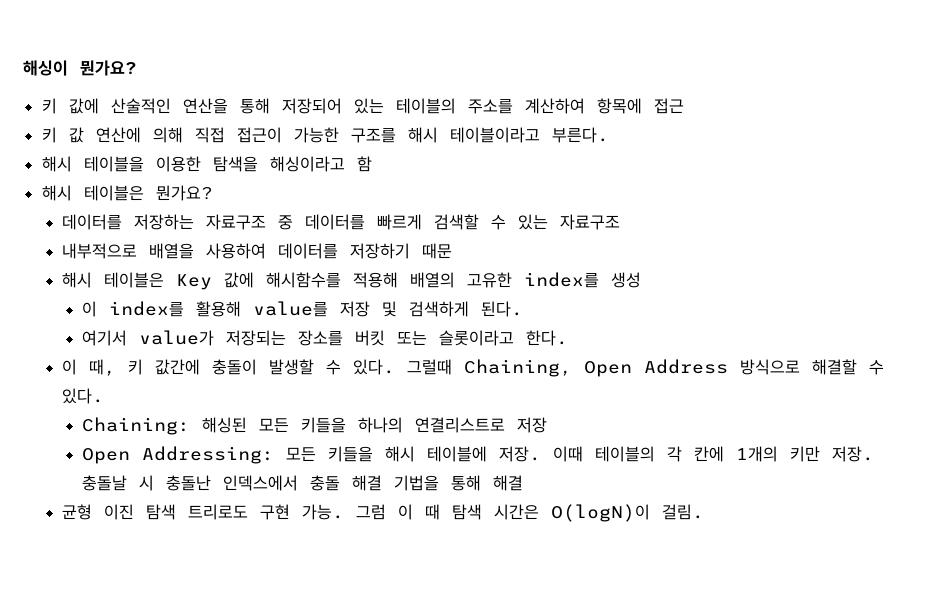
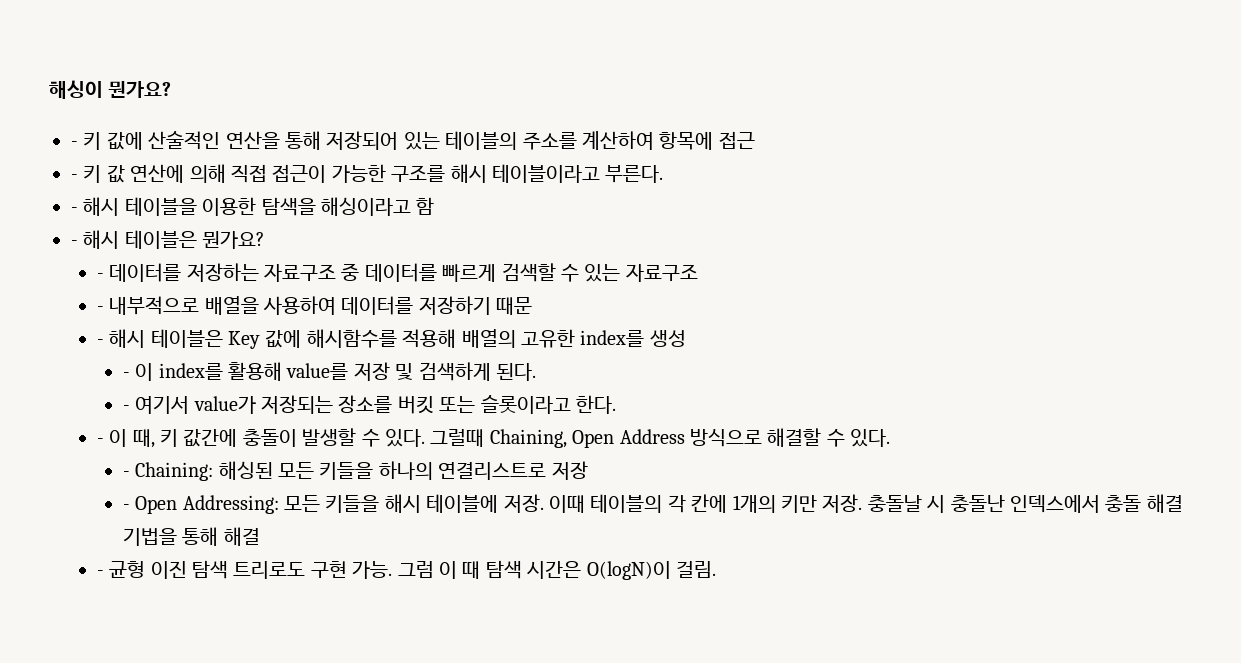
- 키 값에 산술적인 연산을 통해 저장되어 있는 테이블의 주소를 계산하여 항목에 접근
+ - 키 값에 산술적인 연산을 통해 저장되어 있는 테이블의 주소를 계산하여 항목에 접근
- 키 값 연산에 의해 직접 접근이 가능한 구조를 해시 테이블이라고 부른다.
+ - 키 값 연산에 의해 직접 접근이 가능한 구조를 해시 테이블이라고 부른다.
- 해시 테이블을 이용한 탐색을 해싱이라고 함
+ - 해시 테이블을 이용한 탐색을 해싱이라고 함
- 해시 테이블은 뭔가요?
+ - 해시 테이블은 뭔가요?
- 데이터를 저장하는 자료구조 중 데이터를 빠르게 검색할 수 있는 자료구조
+ - 데이터를 저장하는 자료구조 중 데이터를 빠르게 검색할 수 있는 자료구조
- 내부적으로 배열을 사용하여 데이터를 저장하기 때문
+ - 내부적으로 배열을 사용하여 데이터를 저장하기 때문
- 해시 테이블은 Key 값에 해시함수를 적용해 배열의 고유한 index를 생성
+ - 해시 테이블은 Key 값에 해시함수를 적용해 배열의 고유한 index를 생성
- 이 index를 활용해 value를 저장 및 검색하게 된다.
+ - 이 index를 활용해 value를 저장 및 검색하게 된다.
- 여기서 value가 저장되는 장소를 버킷 또는 슬롯이라고 한다.
+ - 여기서 value가 저장되는 장소를 버킷 또는 슬롯이라고 한다.
- 이 때, 키 값간에 충돌이 발생할 수 있다.
+ - 이 때, 키 값간에 충돌이 발생할 수 있다.
- Chaining: 해싱된 모든 키들을 하나의 연결리스트로 저장
+ - Chaining: 해싱된 모든 키들을 하나의 연결리스트로 저장
- Open Addressing: 모든 키들을 해시 테이블에 저장.
+ - Open Addressing: 모든 키들을 해시 테이블에 저장.
- 균형 이진 탐색 트리로도 구현 가능.
+ - 균형 이진 탐색 트리로도 구현 가능.

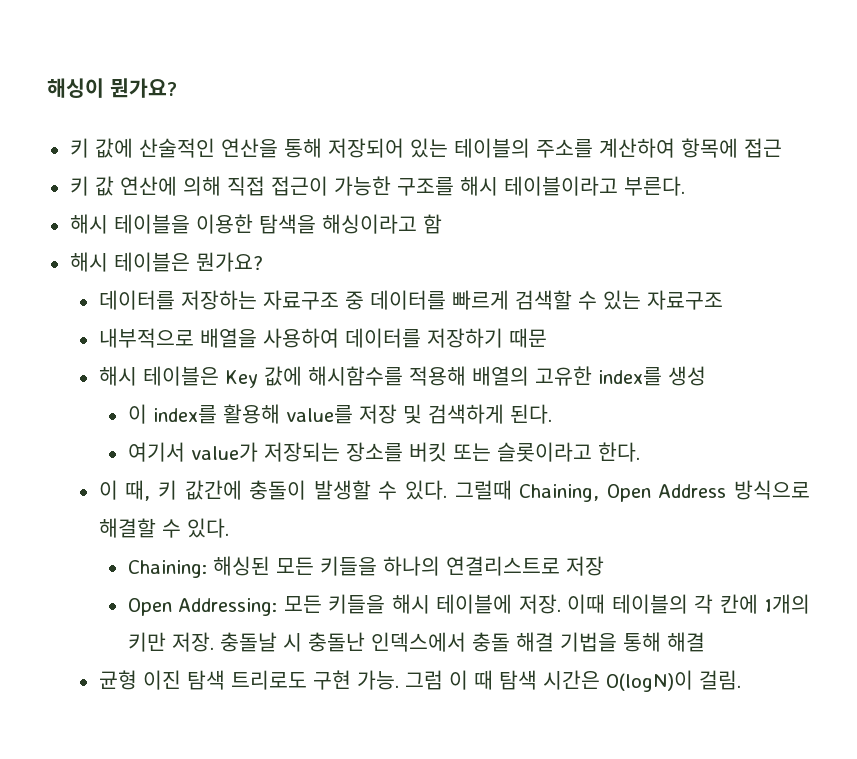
- - 키 값에 산술적인 연산을 통해 저장되어 있는 테이블의 주소를 계산하여 항목에 접근
+ 키 값에 산술적인 연산을 통해 저장되어 있는 테이블의 주소를 계산하여 항목에 접근
- - 키 값 연산에 의해 직접 접근이 가능한 구조를 해시 테이블이라고 부른다.
+ 키 값 연산에 의해 직접 접근이 가능한 구조를 해시 테이블이라고 부른다.
- - 해시 테이블을 이용한 탐색을 해싱이라고 함
+ 해시 테이블을 이용한 탐색을 해싱이라고 함
- - 해시 테이블은 뭔가요?
+ 해시 테이블은 뭔가요?
- - 데이터를 저장하는 자료구조 중 데이터를 빠르게 검색할 수 있는 자료구조
+ 데이터를 저장하는 자료구조 중 데이터를 빠르게 검색할 수 있는 자료구조
- - 내부적으로 배열을 사용하여 데이터를 저장하기 때문
+ 내부적으로 배열을 사용하여 데이터를 저장하기 때문
- - 해시 테이블은 Key 값에 해시함수를 적용해 배열의 고유한 index를 생성
+ 해시 테이블은 Key 값에 해시함수를 적용해 배열의 고유한 index를 생성
- - 이 index를 활용해 value를 저장 및 검색하게 된다.
+ 이 index를 활용해 value를 저장 및 검색하게 된다.
- - 여기서 value가 저장되는 장소를 버킷 또는 슬롯이라고 한다.
+ 여기서 value가 저장되는 장소를 버킷 또는 슬롯이라고 한다.
- - 이 때, 키 값간에 충돌이 발생할 수 있다.
+ 이 때, 키 값간에 충돌이 발생할 수 있다.
- - Chaining: 해싱된 모든 키들을 하나의 연결리스트로 저장
+ Chaining: 해싱된 모든 키들을 하나의 연결리스트로 저장
- - Open Addressing: 모든 키들을 해시 테이블에 저장.
+ Open Addressing: 모든 키들을 해시 테이블에 저장.
- - 균형 이진 탐색 트리로도 구현 가능.
+ 균형 이진 탐색 트리로도 구현 가능.

